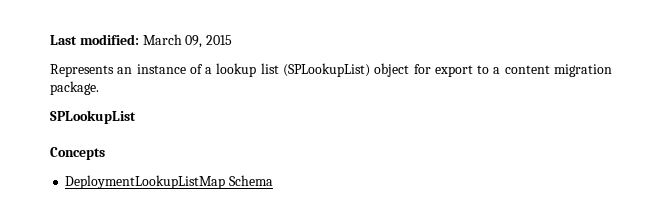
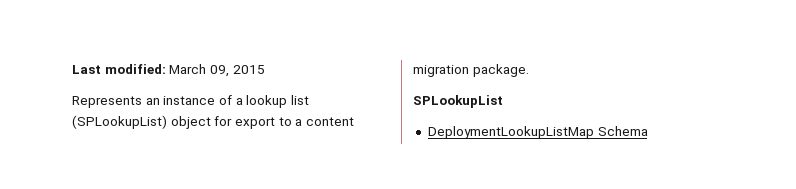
- Concepts

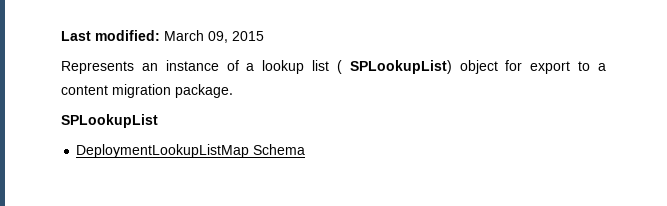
- Represents an instance of a lookup list (SPLookupList) object for export to a content migration package.
+ Represents an instance of a lookup list ( SPLookupList) object for export to a content migration package.

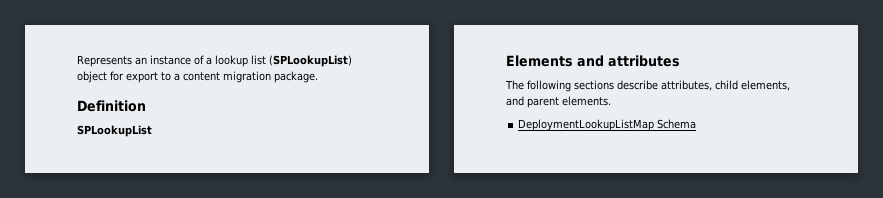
- Last modified: March 09, 2015
- Represents an instance of a lookup list ( SPLookupList) object for export to a content migration package.
+ Represents an instance of a lookup list (SPLookupList) object for export to a content migration package.
+ Definition
+ Elements and attributes
+ The following sections describe attributes, child elements, and parent elements.

